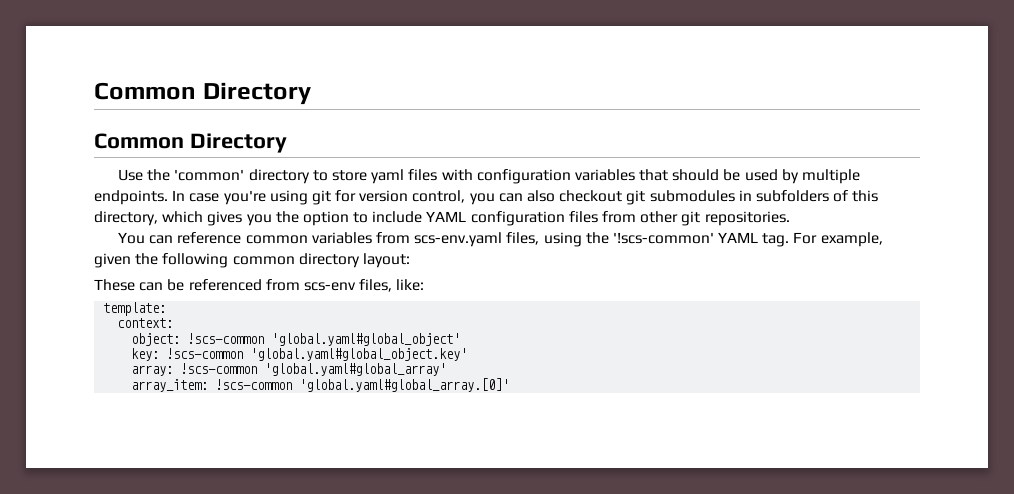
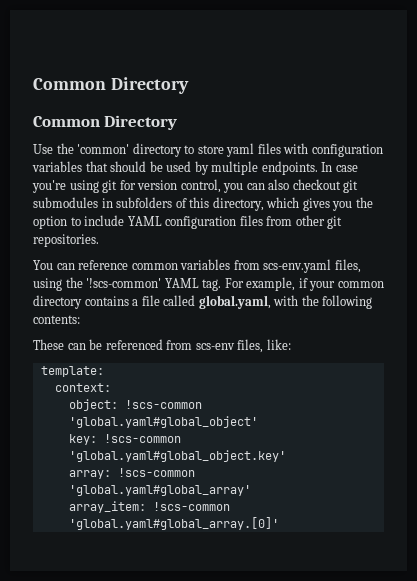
- For example, given the following common directory layout:
+ For example, if your common directory contains a file called global.yaml, with the following contents:

